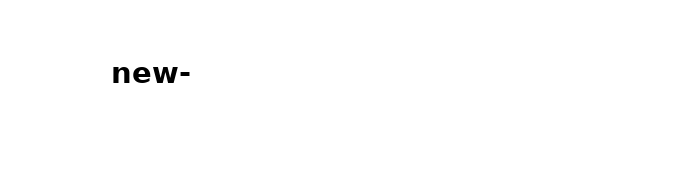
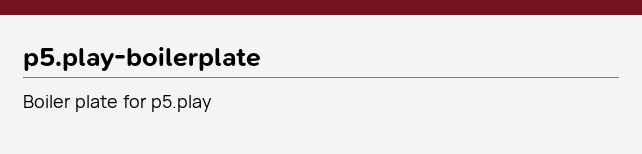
- new-
+ p5.play-boilerplate
+ Boiler plate for p5.play

